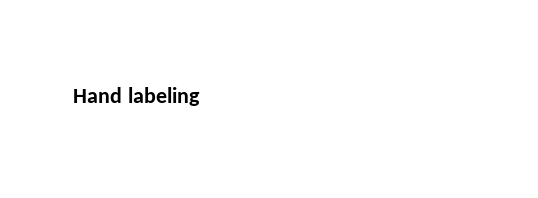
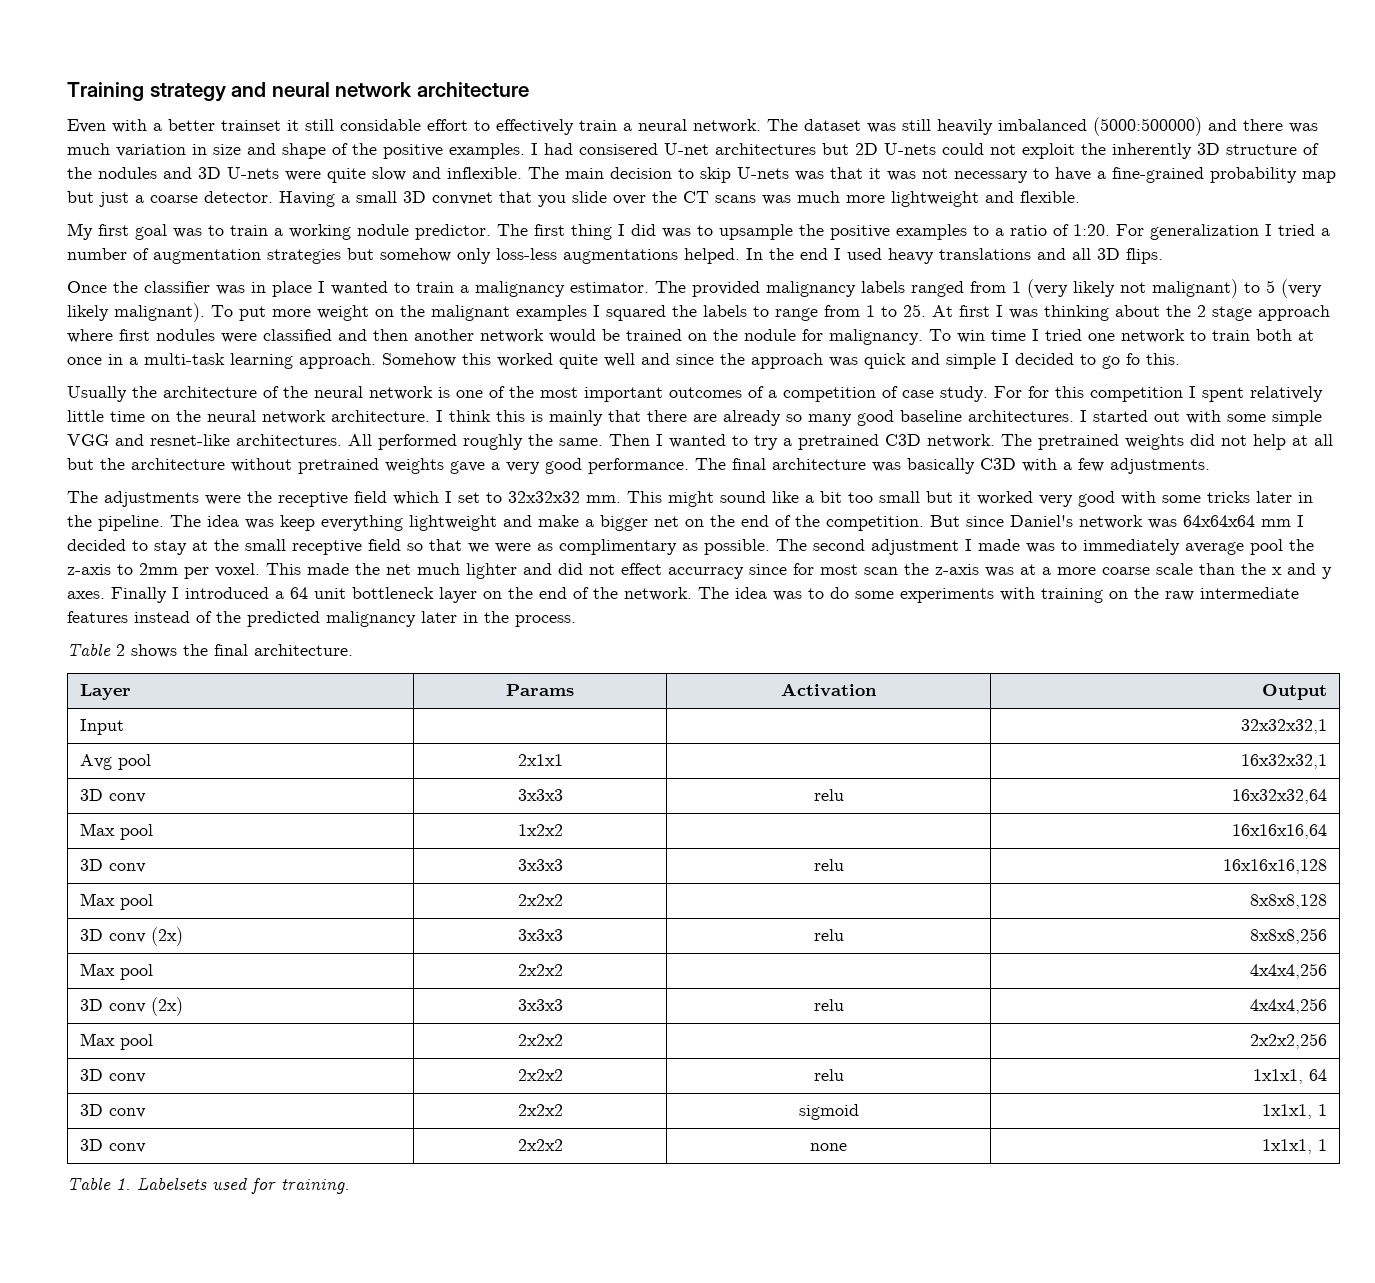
- Hand labeling
+ Training strategy and neural network architecture
+ Even with a better trainset it still considable effort to effectively train a neural network. The dataset was still heavily imbalanced (5000:500000) and there was much variation in size and shape of the positive examples. I had consisered U-net architectures but 2D U-nets could not exploit the inherently 3D structure of the nodules and 3D U-nets were quite slow and inflexible. The main decision to skip U-nets was that it was not necessary to have a fine-grained probability map but just a coarse detector. Having a small 3D convnet that you slide over the CT scans was much more lightweight and flexible.
+ My first goal was to train a working nodule predictor. The first thing I did was to upsample the positive examples to a ratio of 1:20. For generalization I tried a number of augmentation strategies but somehow only loss-less augmentations helped. In the end I used heavy translations and all 3D flips.
+ Once the classifier was in place I wanted to train a malignancy estimator. The provided malignancy labels ranged from 1 (very likely not malignant) to 5 (very likely malignant). To put more weight on the malignant examples I squared the labels to range from 1 to 25. At first I was thinking about the 2 stage approach where first nodules were classified and then another network would be trained on the nodule for malignancy. To win time I tried one network to train both at once in a multi-task learning approach. Somehow this worked quite well and since the approach was quick and simple I decided to go fo this.
+ Usually the architecture of the neural network is one of the most important outcomes of a competition of case study. For for this competition I spent relatively little time on the neural network architecture. I think this is mainly that there are already so many good baseline architectures. I started out with some simple VGG and resnet-like architectures. All performed roughly the same. Then I wanted to try a pretrained C3D network. The pretrained weights did not help at all but the architecture without pretrained weights gave a very good performance. The final architecture was basically C3D with a few adjustments.
+ The adjustments were the receptive field which I set to 32x32x32 mm. This might sound like a bit too small but it worked very good with some tricks later in the pipeline. The idea was keep everything lightweight and make a bigger net on the end of the competition. But since Daniel's network was 64x64x64 mm I decided to stay at the small receptive field so that we were as complimentary as possible. The second adjustment I made was to immediately average pool the z-axis to 2mm per voxel. This made the net much lighter and did not effect accurracy since for most scan the z-axis was at a more coarse scale than the x and y axes. Finally I introduced a 64 unit bottleneck layer on the end of the network. The idea was to do some experiments with training on the raw intermediate features instead of the predicted malignancy later in the process.
+ Table 2 shows the final architecture.
+ Layer | Params | Activation | Output
+ Input | | | 32x32x32,1
+ Avg pool | 2x1x1 | | 16x32x32,1
+ 3D conv | 3x3x3 | relu | 16x32x32,64
+ Max pool | 1x2x2 | | 16x16x16,64
+ 3D conv | 3x3x3 | relu | 16x16x16,128
+ Max pool | 2x2x2 | | 8x8x8,128
+ 3D conv (2x) | 3x3x3 | relu | 8x8x8,256
+ Max pool | 2x2x2 | | 4x4x4,256
+ 3D conv (2x) | 3x3x3 | relu | 4x4x4,256
+ Max pool | 2x2x2 | | 2x2x2,256
+ 3D conv | 2x2x2 | relu | 1x1x1, 64
+ 3D conv | 2x2x2 | sigmoid | 1x1x1, 1
+ 3D conv | 2x2x2 | none | 1x1x1, 1
+ Table 1. Labelsets used for training.

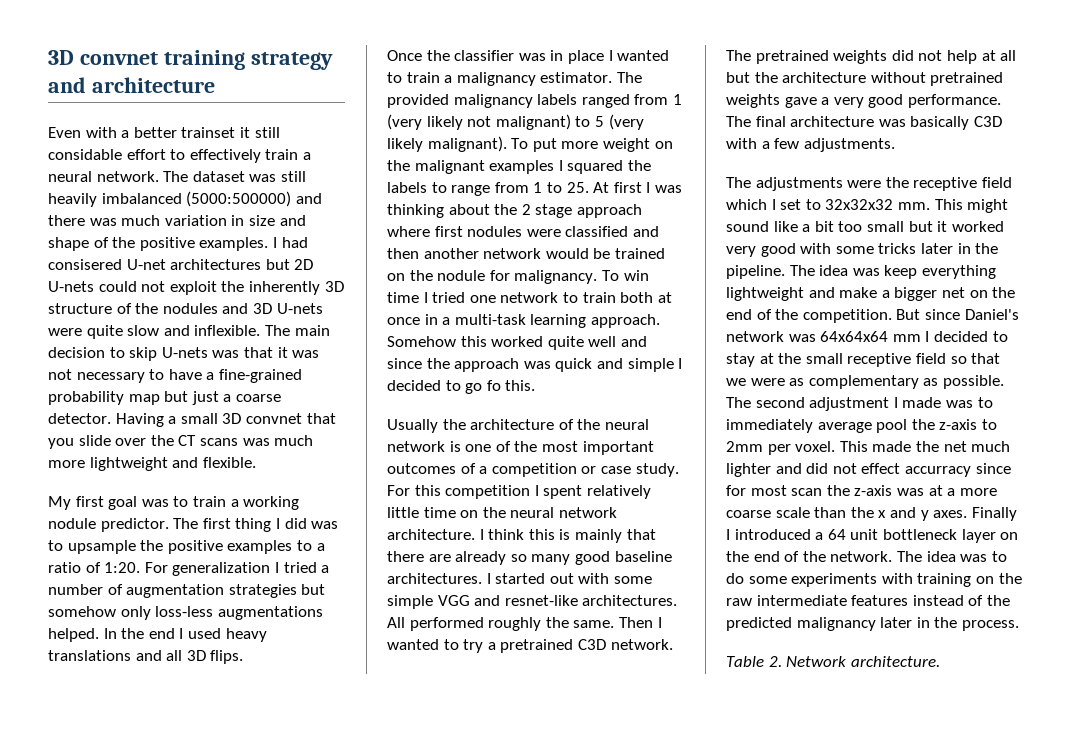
- Training strategy and neural network architecture
+ 3D convnet training strategy and architecture
- Usually the architecture of the neural network is one of the most important outcomes of a competition of case study.
+ Usually the architecture of the neural network is one of the most important outcomes of a competition or case study.
- For for this competition I spent relatively little time on the neural network architecture.
+ For this competition I spent relatively little time on the neural network architecture.
- But since Daniel's network was 64x64x64 mm I decided to stay at the small receptive field so that we were as complimentary as possible.
+ But since Daniel's network was 64x64x64 mm I decided to stay at the small receptive field so that we were as complementary as possible.
- Table 2 shows the final architecture.
- Layer | Params | Activation | Output
- Input | | | 32x32x32,1
- Avg pool | 2x1x1 | | 16x32x32,1
- 3D conv | 3x3x3 | relu | 16x32x32,64
- Max pool | 1x2x2 | | 16x16x16,64
- 3D conv | 3x3x3 | relu | 16x16x16,128
- Max pool | 2x2x2 | | 8x8x8,128
- 3D conv (2x) | 3x3x3 | relu | 8x8x8,256
- Max pool | 2x2x2 | | 4x4x4,256
- 3D conv (2x) | 3x3x3 | relu | 4x4x4,256
- Max pool | 2x2x2 | | 2x2x2,256
- 3D conv | 2x2x2 | relu | 1x1x1, 64
- 3D conv | 2x2x2 | sigmoid | 1x1x1, 1
- 3D conv | 2x2x2 | none | 1x1x1, 1
- Table 1. Labelsets used for training.
+ Table 2. Network architecture.

